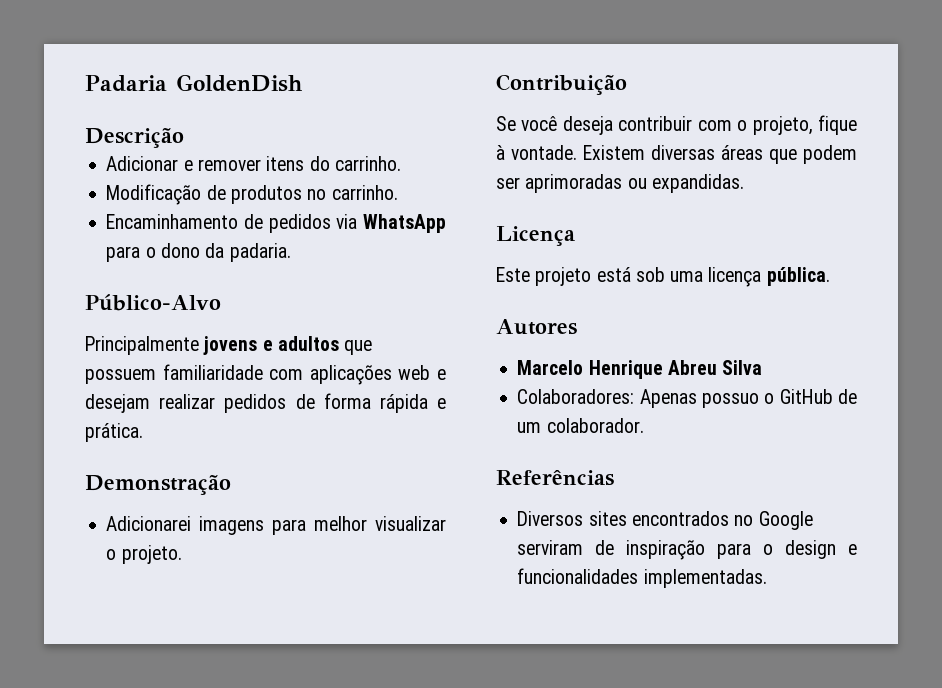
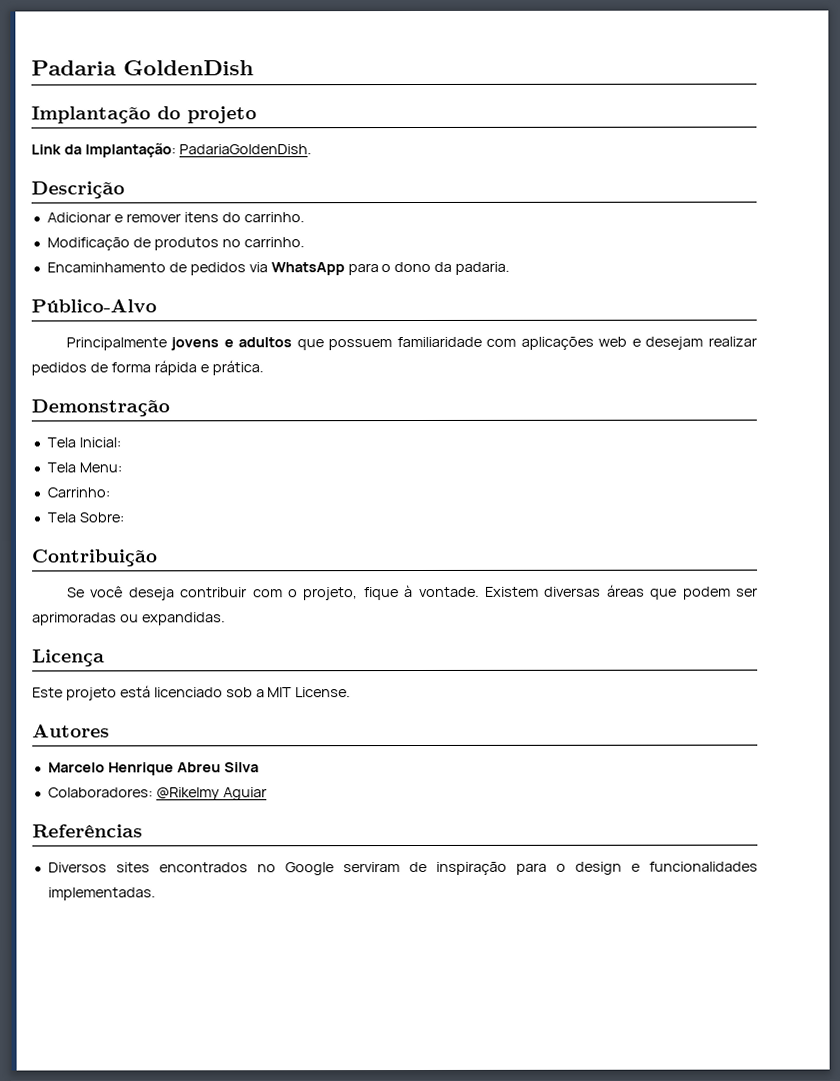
+ Implantação do projeto
+ Link da Implantação: PadariaGoldenDish.
- Adicionarei imagens para melhor visualizar o projeto.
+ Tela Inicial:
+ Tela Menu:
+ Carrinho:
+ Tela Sobre:
- Este projeto está sob uma licença pública.
+ Este projeto está licenciado sob a MIT License.
- Colaboradores: Apenas possuo o GitHub de um colaborador.
+ Colaboradores: @Rikelmy Aguiar

